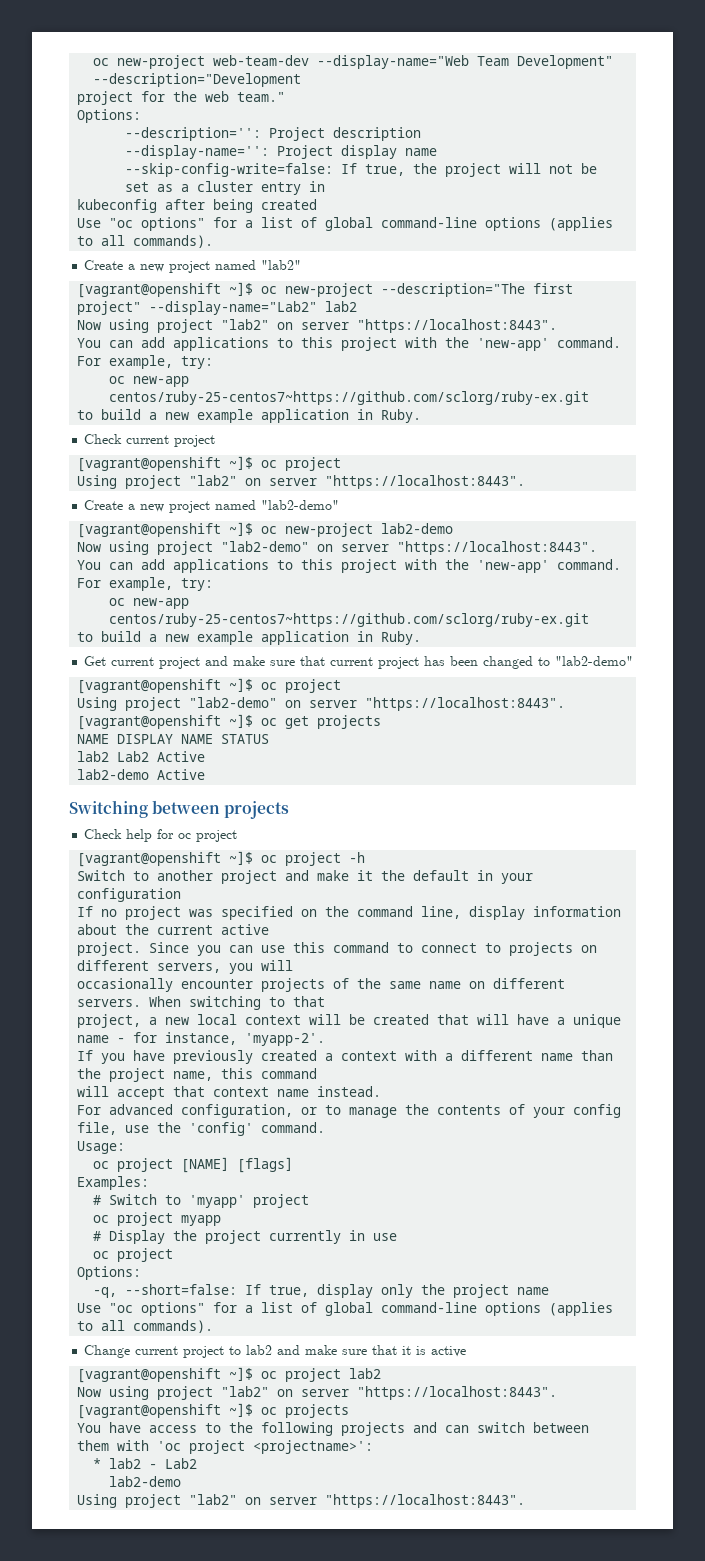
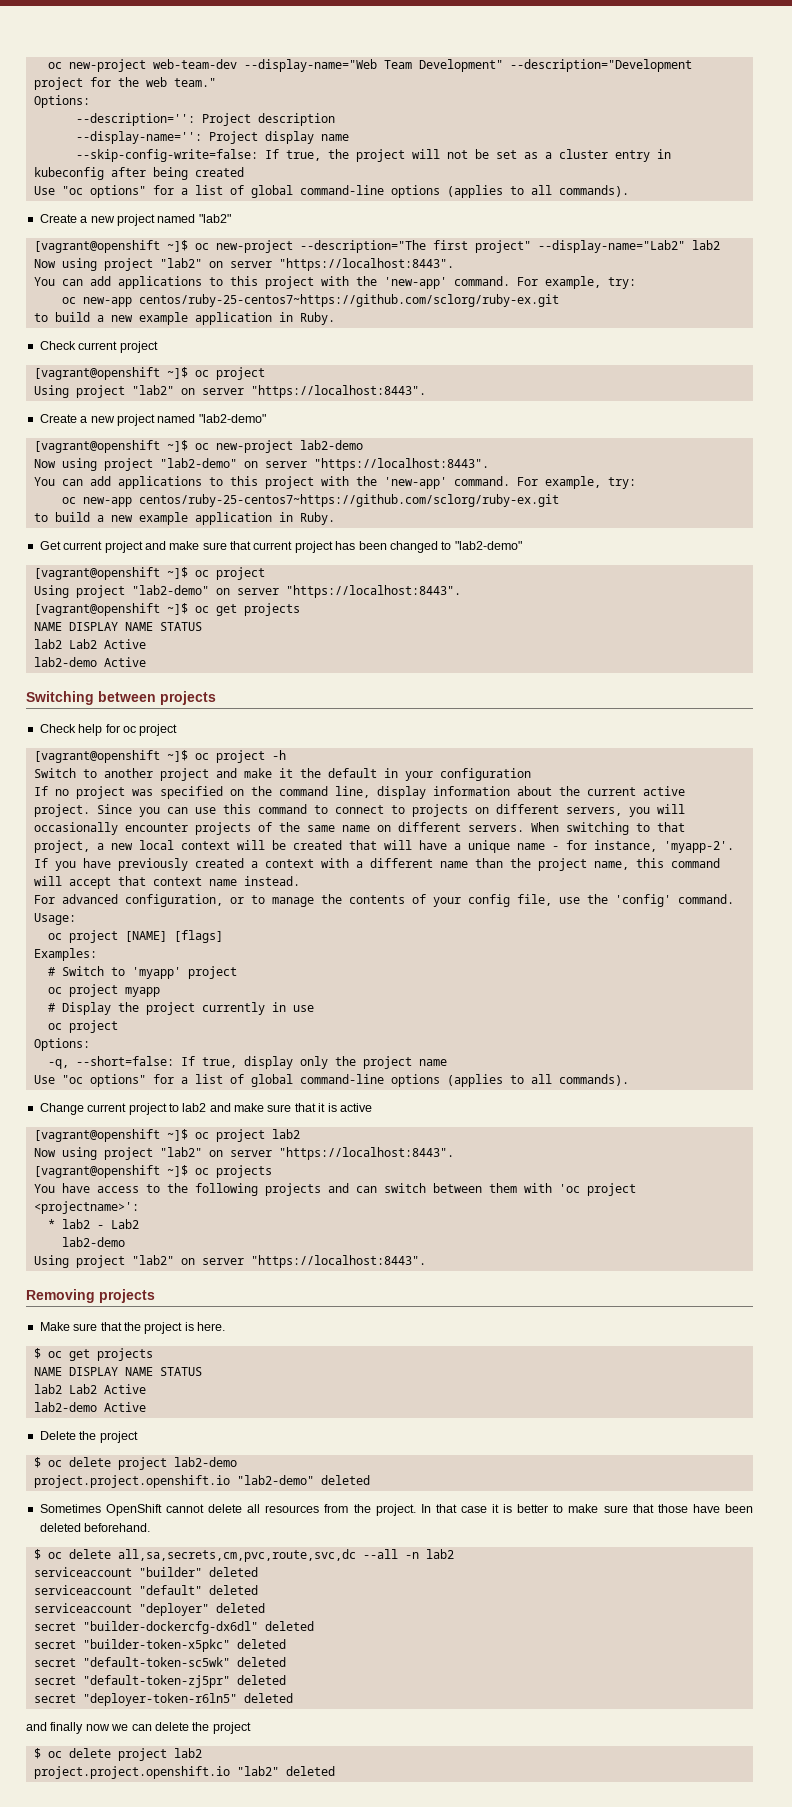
+ Removing projects
+ Make sure that the project is here.
+ $ oc get projects
+ NAME DISPLAY NAME STATUS
+ lab2 Lab2 Active
+ lab2-demo Active
+ Delete the project
+ $ oc delete project lab2-demo
+ project.project.openshift.io "lab2-demo" deleted
+ Sometimes OpenShift cannot delete all resources from the project. In that case it is better to make sure that those have been deleted beforehand.
+ $ oc delete all,sa,secrets,cm,pvc,route,svc,dc --all -n lab2
+ serviceaccount "builder" deleted
+ serviceaccount "default" deleted
+ serviceaccount "deployer" deleted
+ secret "builder-dockercfg-dx6dl" deleted
+ secret "builder-token-x5pkc" deleted
+ secret "default-token-sc5wk" deleted
+ secret "default-token-zj5pr" deleted
+ secret "deployer-token-r6ln5" deleted
+ and finally now we can delete the project
+ $ oc delete project lab2
+ project.project.openshift.io "lab2" deleted

